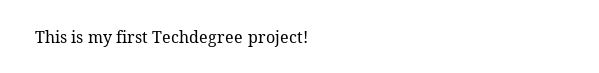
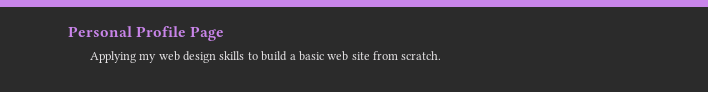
- This is my first Techdegree project!
+ Personal Profile Page
+ Applying my web design skills to build a basic web site from scratch.

